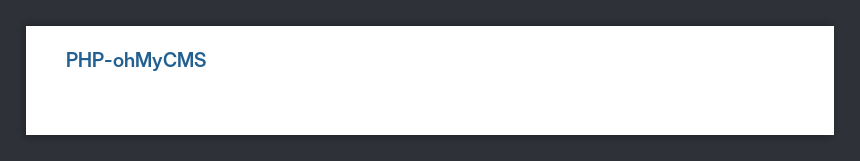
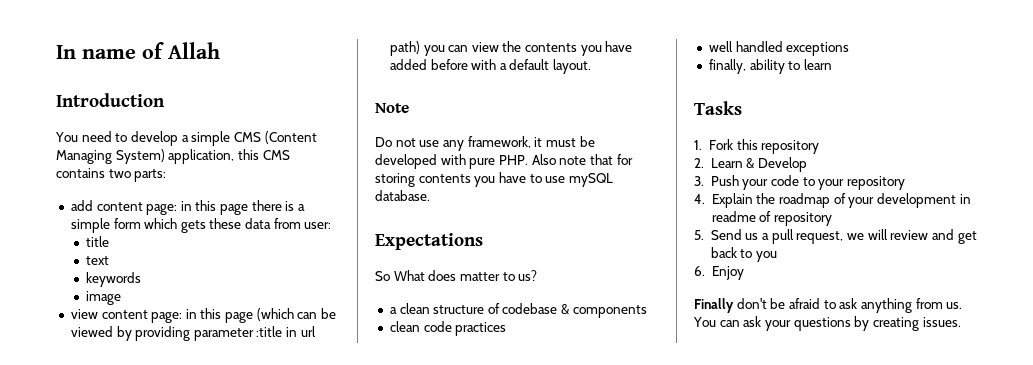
- PHP-ohMyCMS
+ In name of Allah
+ Introduction
+ You need to develop a simple CMS (Content Managing System) application, this CMS contains two parts:
+ add content page: in this page there is a simple form which gets these data from user:
+ title
+ text
+ keywords
+ image
+ view content page: in this page (which can be viewed by providing parameter :title in url path) you can view the contents you have added before with a default layout.
+ Note
+ Do not use any framework, it must be developed with pure PHP. Also note that for storing contents you have to use mySQL database.
+ Expectations
+ So What does matter to us?
+ a clean structure of codebase & components
+ clean code practices
+ well handled exceptions
+ finally, ability to learn
+ Tasks
+ 1. Fork this repository
+ 2. Learn & Develop
+ 3. Push your code to your repository
+ 4. Explain the roadmap of your development in readme of repository
+ 5. Send us a pull request, we will review and get back to you
+ 6. Enjoy
+ Finally don't be afraid to ask anything from us. You can ask your questions by creating issues.

